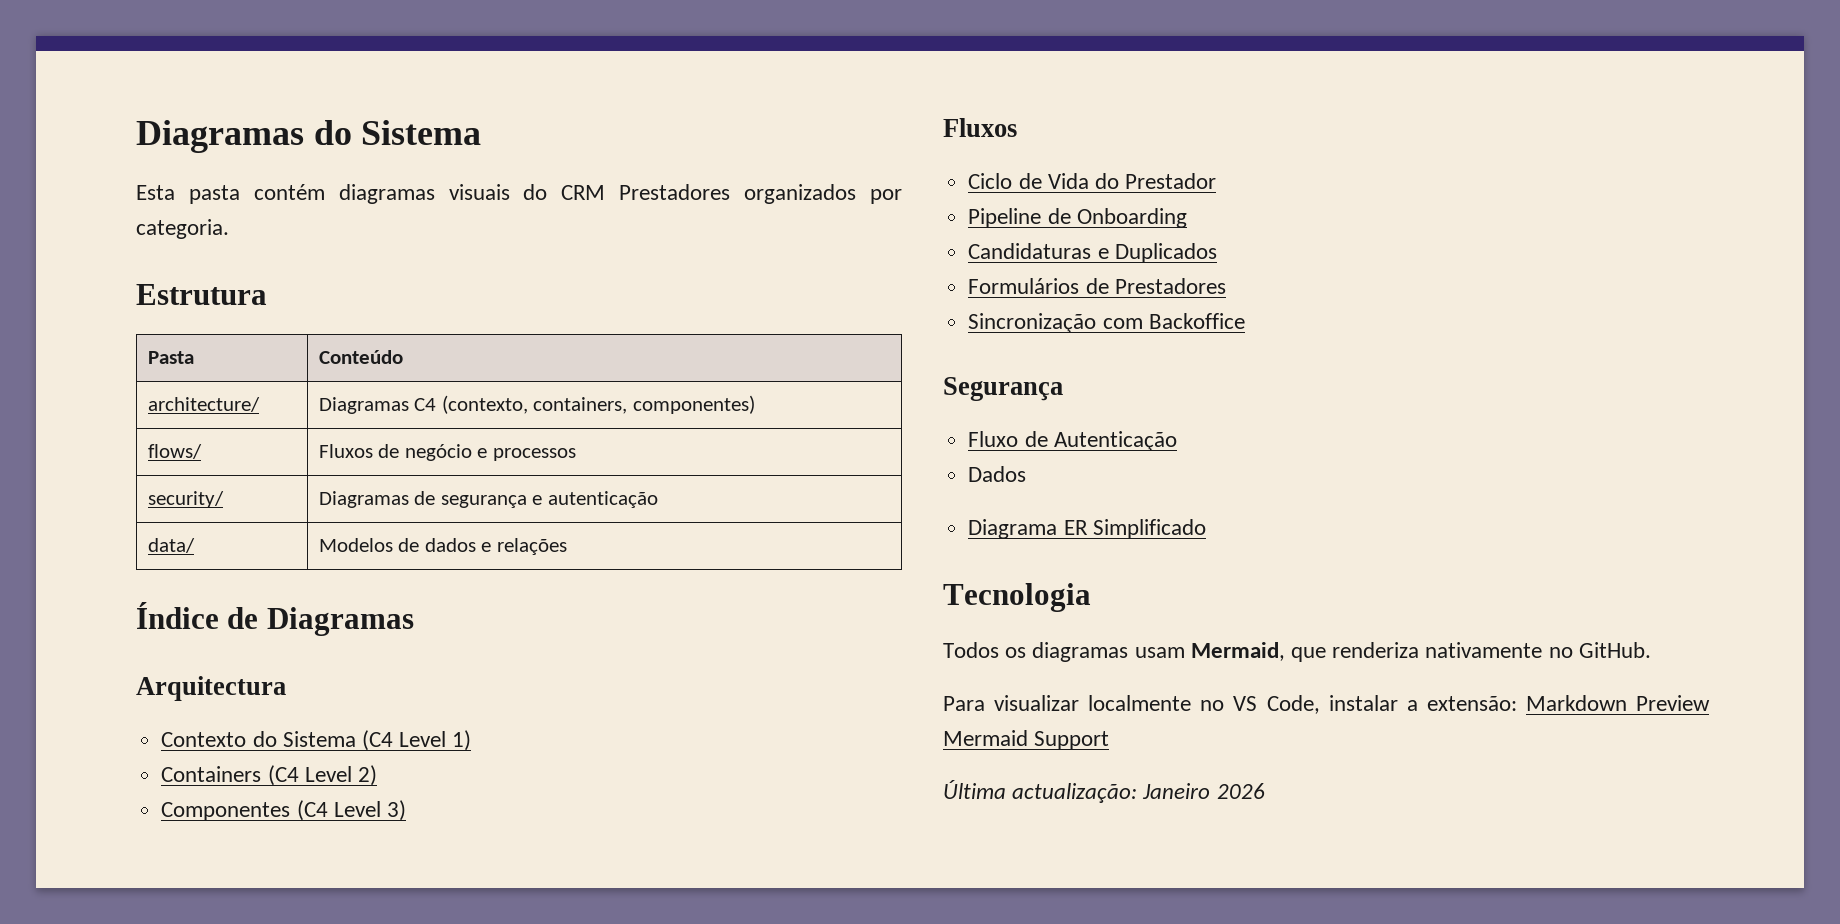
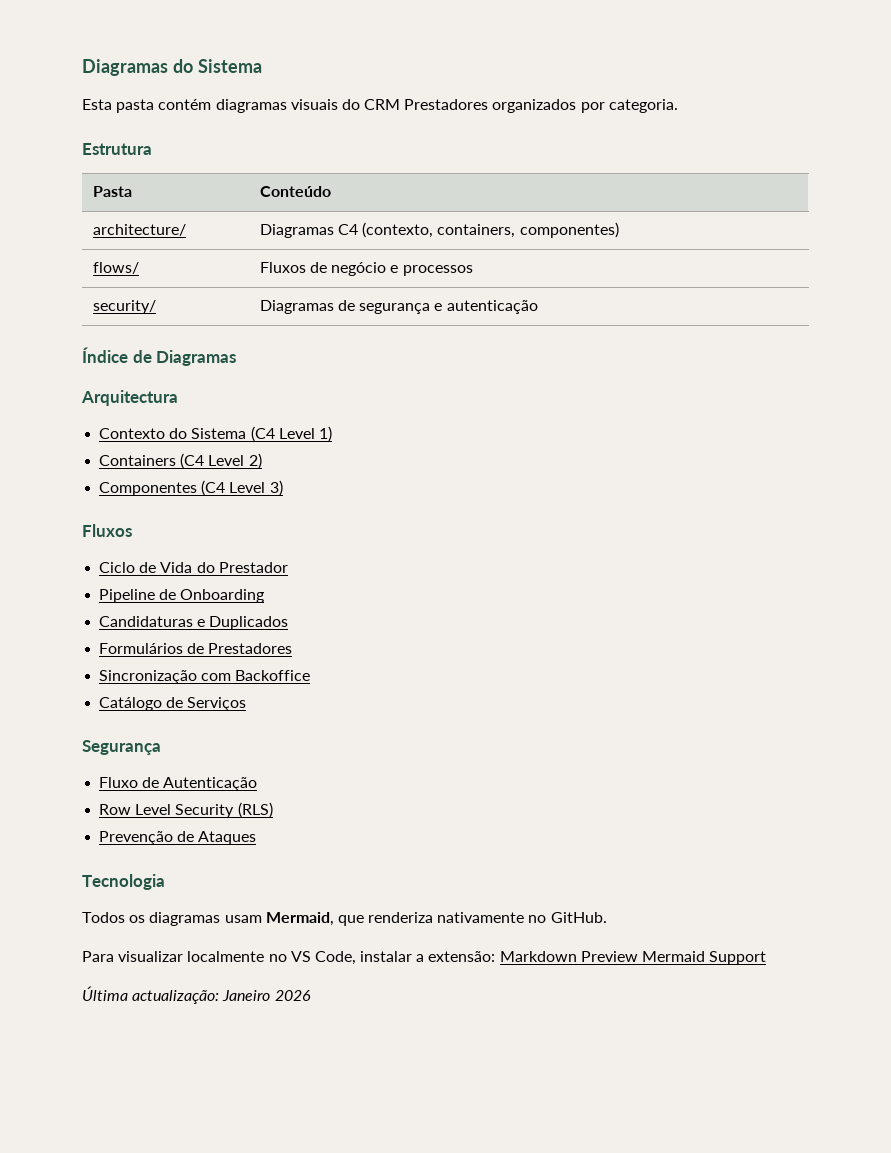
- data/ | Modelos de dados e relações
+ Catálogo de Serviços
- Dados
- Diagrama ER Simplificado
+ Row Level Security (RLS)
+ Prevenção de Ataques

